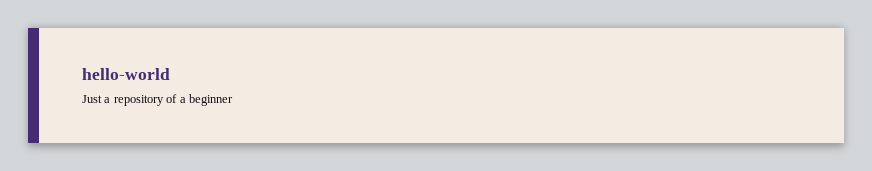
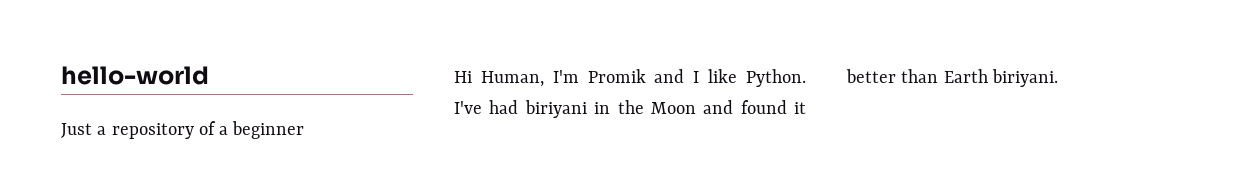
+ Hi Human, I'm Promik and I like Python. I've had biriyani in the Moon and found it better than Earth biriyani.

